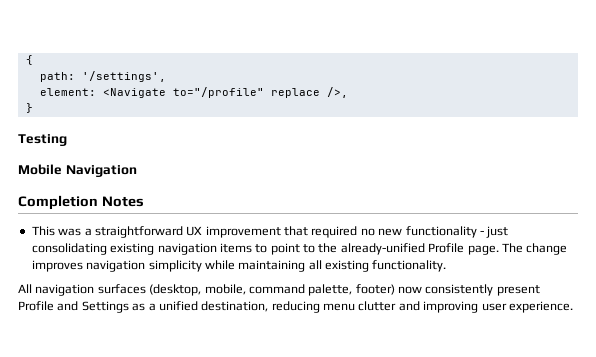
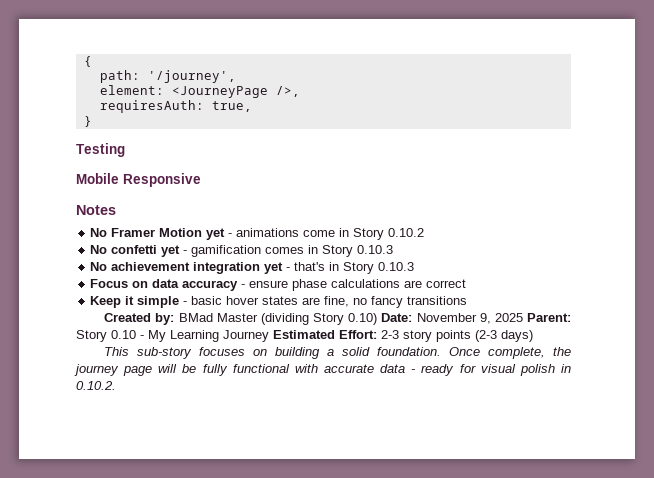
- path: '/settings',
+ path: '/journey',
- element: <Navigate to="/profile" replace />,
+ element: <JourneyPage />,
+ requiresAuth: true,
- Mobile Navigation
- Completion Notes
+ Mobile Responsive
+ Notes
- This was a straightforward UX improvement that required no new functionality - just consolidating existing navigation items to point to the already-unified Profile page. The change improves navigation simplicity while maintaining all existing functionality.
- All navigation surfaces (desktop, mobile, command palette, footer) now consistently present Profile and Settings as a unified destination, reducing menu clutter and improving user experience.
+ No Framer Motion yet - animations come in Story 0.10.2
+ No confetti yet - gamification comes in Story 0.10.3
+ No achievement integration yet - that's in Story 0.10.3
+ Focus on data accuracy - ensure phase calculations are correct
+ Keep it simple - basic hover states are fine, no fancy transitions
+ Created by: BMad Master (dividing Story 0.10) Date: November 9, 2025 Parent: Story 0.10 - My Learning Journey Estimated Effort: 2-3 story points (2-3 days)
+ This sub-story focuses on building a solid foundation. Once complete, the journey page will be fully functional with accurate data - ready for visual polish in 0.10.2.

